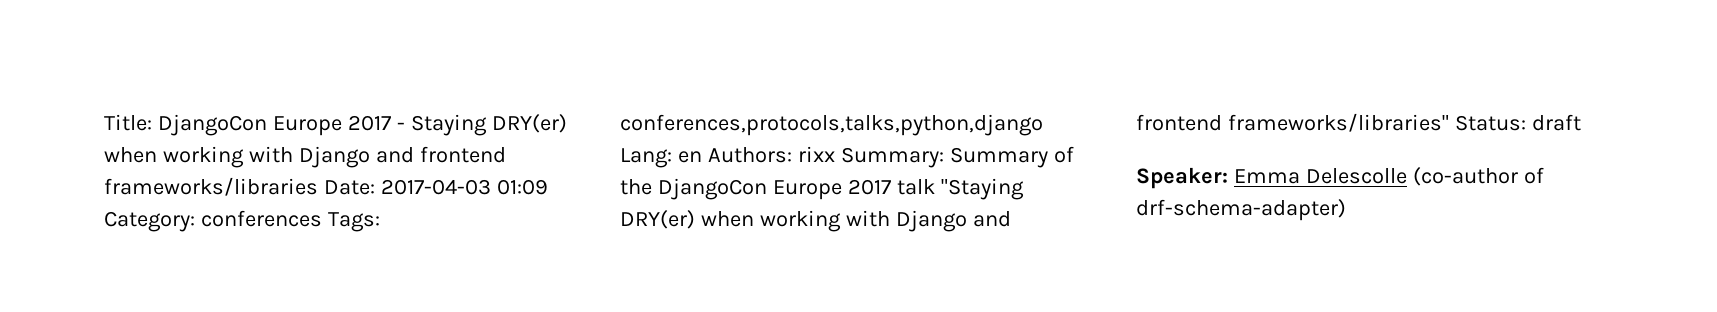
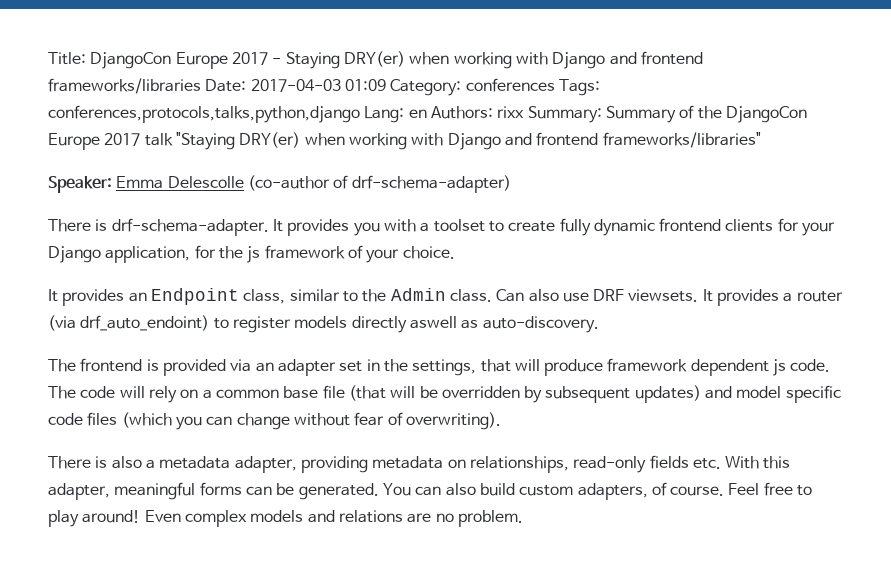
- Title: DjangoCon Europe 2017 - Staying DRY(er) when working with Django and frontend frameworks/libraries Date: 2017-04-03 01:09 Category: conferences Tags: conferences,protocols,talks,python,django Lang: en Authors: rixx Summary: Summary of the DjangoCon Europe 2017 talk "Staying DRY(er) when working with Django and frontend frameworks/libraries" Status: draft
+ Title: DjangoCon Europe 2017 - Staying DRY(er) when working with Django and frontend frameworks/libraries Date: 2017-04-03 01:09 Category: conferences Tags: conferences,protocols,talks,python,django Lang: en Authors: rixx Summary: Summary of the DjangoCon Europe 2017 talk "Staying DRY(er) when working with Django and frontend frameworks/libraries"
+ There is drf-schema-adapter. It provides you with a toolset to create fully dynamic frontend clients for your Django application, for the js framework of your choice.
+ It provides an Endpoint class, similar to the Admin class. Can also use DRF viewsets. It provides a router (via drf_auto_endoint) to register models directly aswell as auto-discovery.
+ The frontend is provided via an adapter set in the settings, that will produce framework dependent js code. The code will rely on a common base file (that will be overridden by subsequent updates) and model specific code files (which you can change without fear of overwriting).
+ There is also a metadata adapter, providing metadata on relationships, read-only fields etc. With this adapter, meaningful forms can be generated. You can also build custom adapters, of course. Feel free to play around! Even complex models and relations are no problem.

